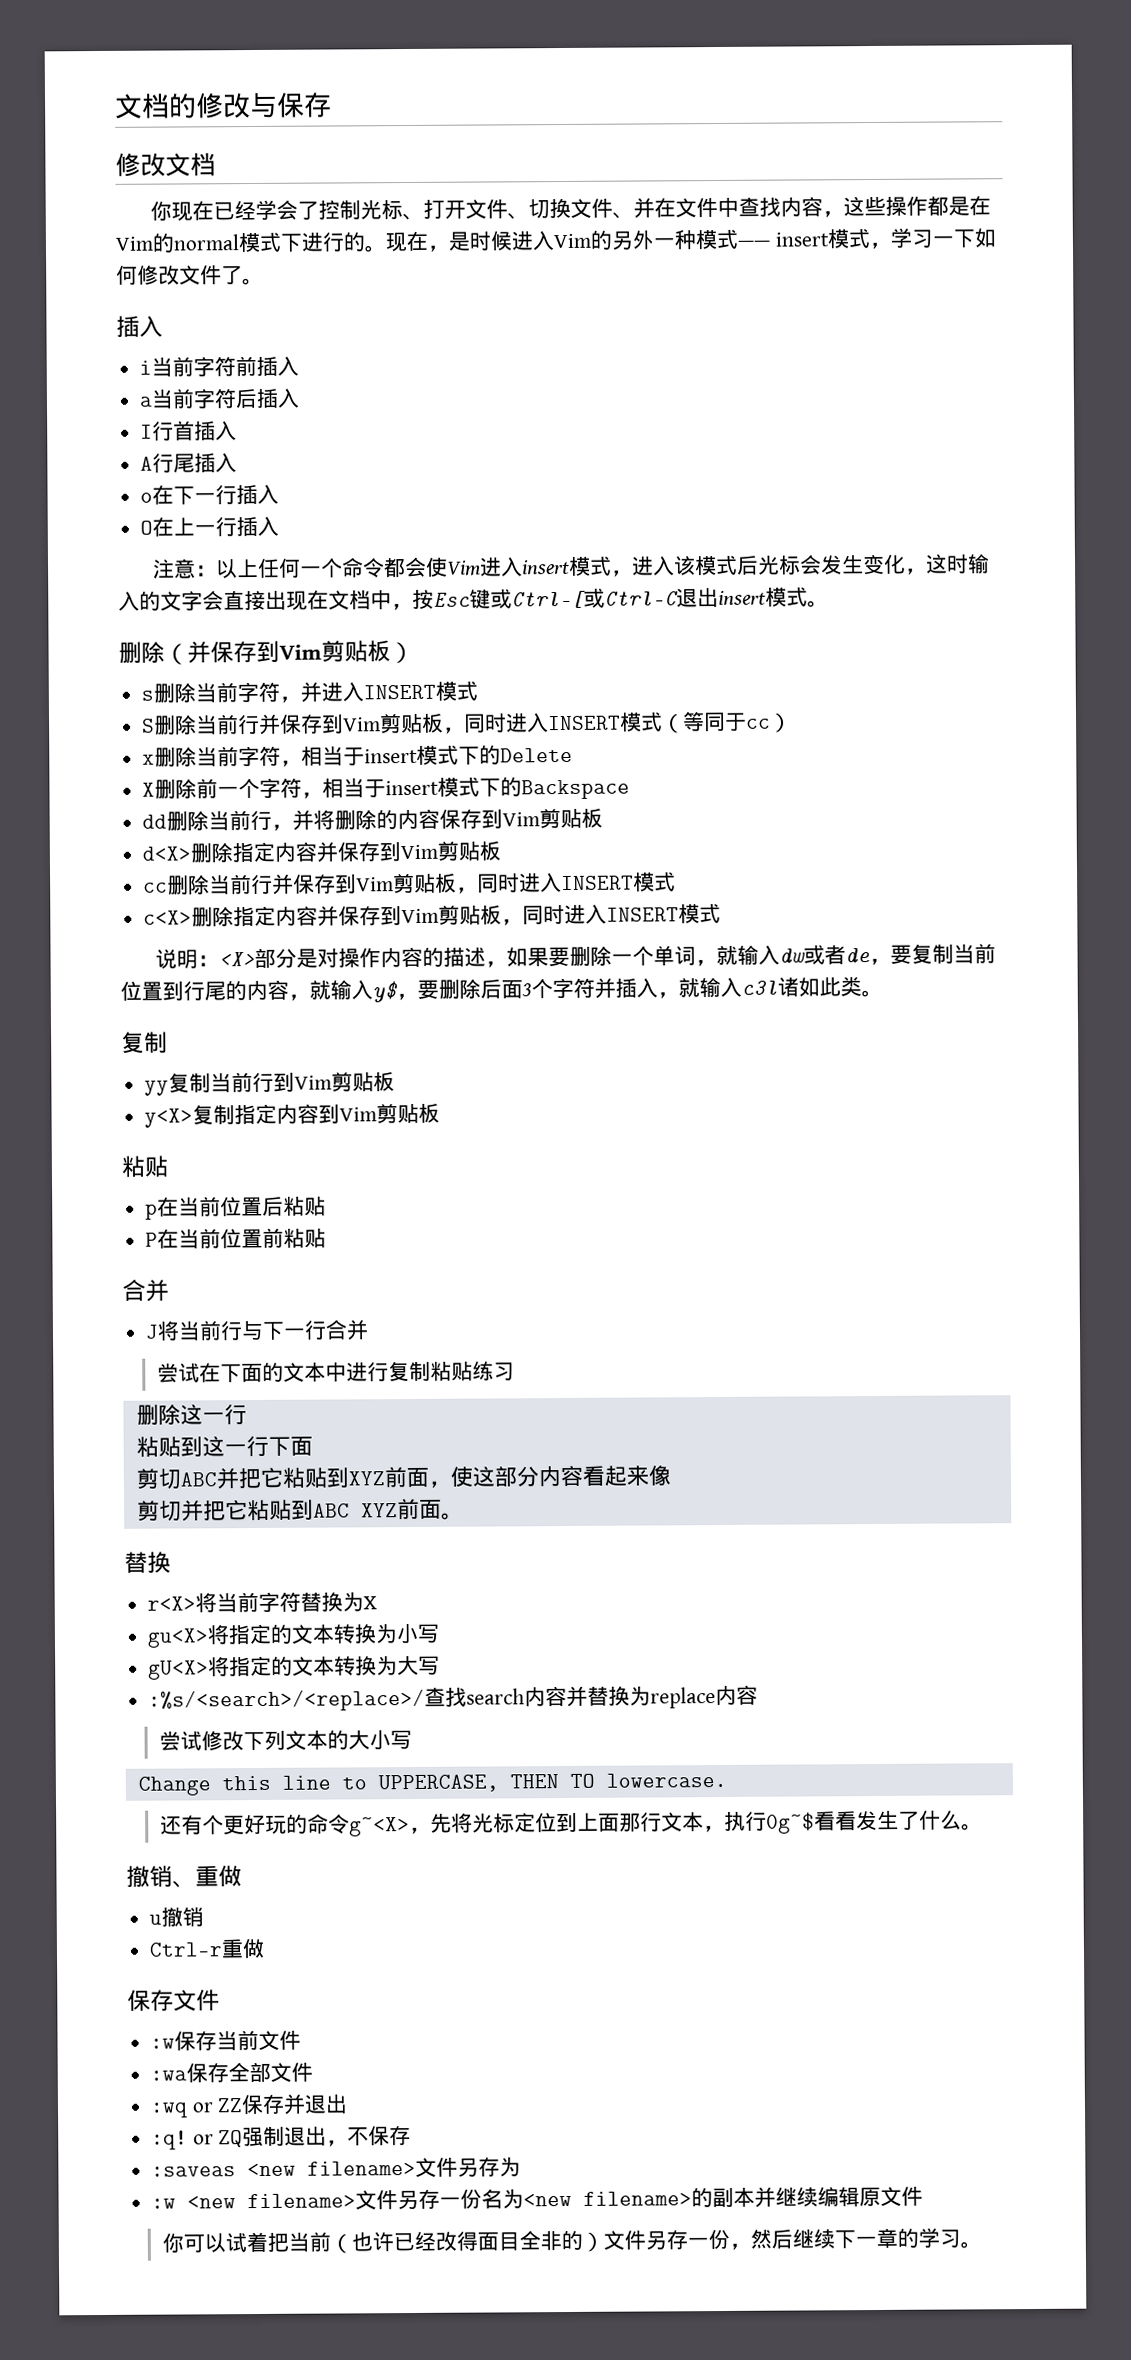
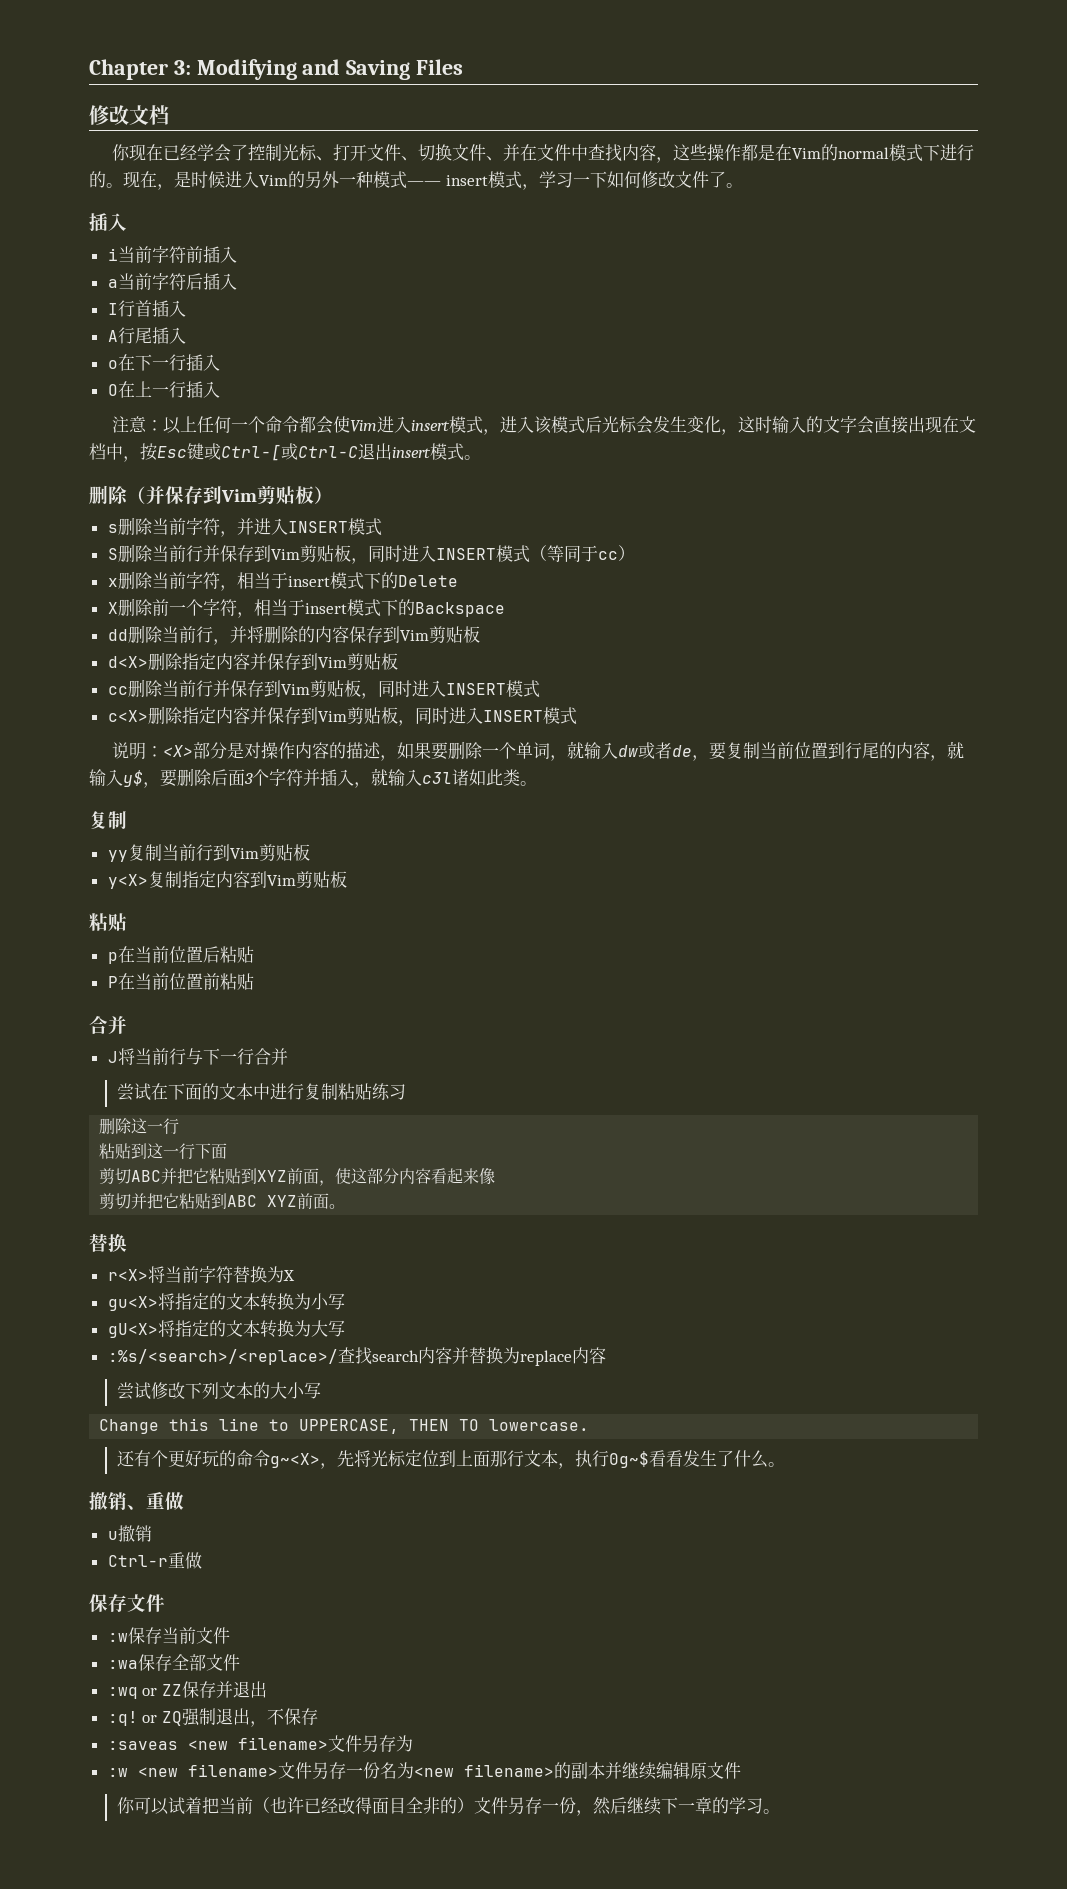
- 文档的修改与保存
+ Chapter 3: Modifying and Saving Files

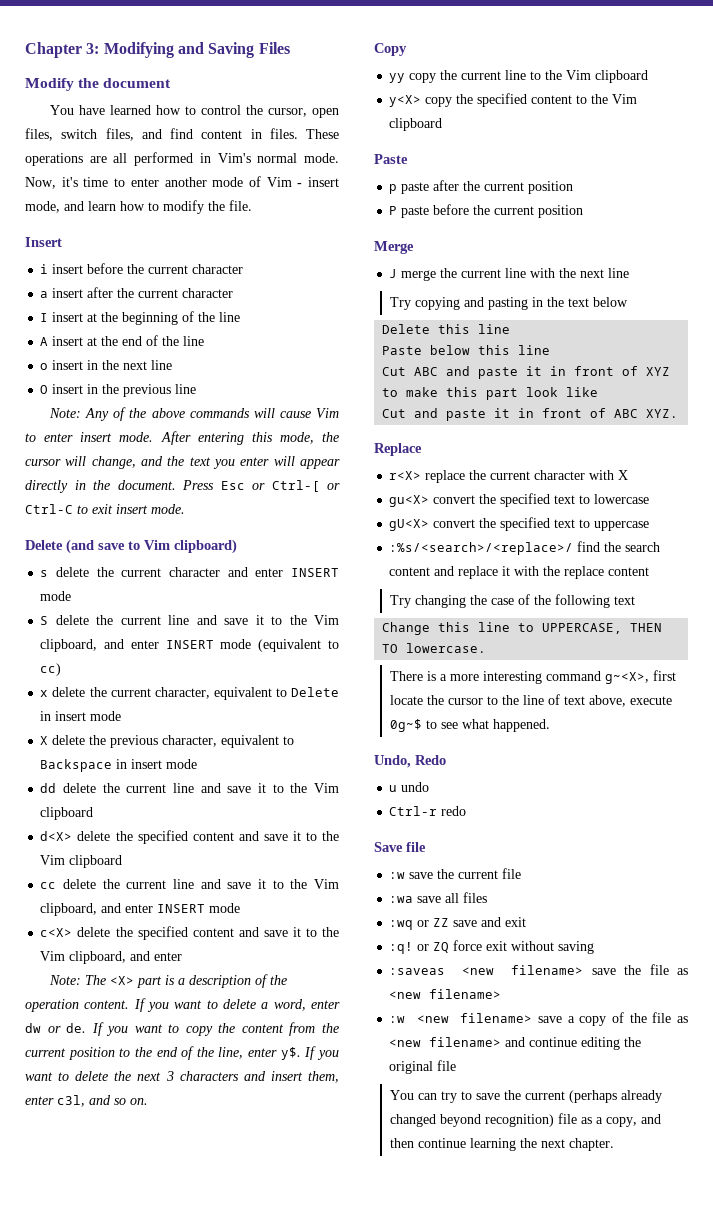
- 修改文档
- 你现在已经学会了控制光标、打开文件、切换文件、并在文件中查找内容，这些操作都是在Vim的normal模式下进行的。现在，是时候进入Vim的另外一种模式—— insert模式，学习一下如何修改文件了。
- 插入
- i当前字符前插入
- a当前字符后插入
- I行首插入
- A行尾插入
- o在下一行插入
- O在上一行插入
- 注意：以上任何一个命令都会使Vim进入insert模式，进入该模式后光标会发生变化，这时输入的文字会直接出现在文档中，按Esc键或Ctrl-[或Ctrl-C退出insert模式。
- 删除（并保存到Vim剪贴板）
- s删除当前字符，并进入INSERT模式
- S删除当前行并保存到Vim剪贴板，同时进入INSERT模式（等同于cc）
- x删除当前字符，相当于insert模式下的Delete
- X删除前一个字符，相当于insert模式下的Backspace
- dd删除当前行，并将删除的内容保存到Vim剪贴板
- d<X>删除指定内容并保存到Vim剪贴板
- cc删除当前行并保存到Vim剪贴板，同时进入INSERT模式
- c<X>删除指定内容并保存到Vim剪贴板，同时进入INSERT模式
- 说明：<X>部分是对操作内容的描述，如果要删除一个单词，就输入dw或者de，要复制当前位置到行尾的内容，就输入y$，要删除后面3个字符并插入，就输入c3l诸如此类。
- 复制
- yy复制当前行到Vim剪贴板
- y<X>复制指定内容到Vim剪贴板
- 粘贴
- p在当前位置后粘贴
- P在当前位置前粘贴
- 合并
- J将当前行与下一行合并
- 尝试在下面的文本中进行复制粘贴练习
- 删除这一行
- 粘贴到这一行下面
- 剪切ABC并把它粘贴到XYZ前面，使这部分内容看起来像
- 剪切并把它粘贴到ABC XYZ前面。
- 替换
- r<X>将当前字符替换为X
- gu<X>将指定的文本转换为小写
- gU<X>将指定的文本转换为大写
- :%s/<search>/<replace>/查找search内容并替换为replace内容
- 尝试修改下列文本的大小写
+ Modify the document
+ You have learned how to control the cursor, open files, switch files, and find content in files. These operations are all performed in Vim's normal mode. Now, it's time to enter another mode of Vim - insert mode, and learn how to modify the file.
+ Insert
+ i insert before the current character
+ a insert after the current character
+ I insert at the beginning of the line
+ A insert at the end of the line
+ o insert in the next line
+ O insert in the previous line
+ Note: Any of the above commands will cause Vim to enter insert mode. After entering this mode, the cursor will change, and the text you enter will appear directly in the document. Press Esc or Ctrl-[ or Ctrl-C to exit insert mode.
+ Delete (and save to Vim clipboard)
+ s delete the current character and enter INSERT mode
+ S delete the current line and save it to the Vim clipboard, and enter INSERT mode (equivalent to cc)
+ x delete the current character, equivalent to Delete in insert mode
+ X delete the previous character, equivalent to Backspace in insert mode
+ dd delete the current line and save it to the Vim clipboard
+ d<X> delete the specified content and save it to the Vim clipboard
+ cc delete the current line and save it to the Vim clipboard, and enter INSERT mode
+ c<X> delete the specified content and save it to the Vim clipboard, and enter
+ Note: The <X> part is a description of the operation content. If you want to delete a word, enter dw or de. If you want to copy the content from the current position to the end of the line, enter y$. If you want to delete the next 3 characters and insert them, enter c3l, and so on.
+ Copy
+ yy copy the current line to the Vim clipboard
+ y<X> copy the specified content to the Vim clipboard
+ Paste
+ p paste after the current position
+ P paste before the current position
+ Merge
+ J merge the current line with the next line
+ Try copying and pasting in the text below
+ Delete this line
+ Paste below this line
+ Cut ABC and paste it in front of XYZ to make this part look like
+ Cut and paste it in front of ABC XYZ.
+ Replace
+ r<X> replace the current character with X
+ gu<X> convert the specified text to lowercase
+ gU<X> convert the specified text to uppercase
+ :%s/<search>/<replace>/ find the search content and replace it with the replace content
+ Try changing the case of the following text
- 还有个更好玩的命令g~<X>，先将光标定位到上面那行文本，执行0g~$看看发生了什么。
- 撤销、重做
+ There is a more interesting command g~<X>, first locate the cursor to the line of text above, execute 0g~$ to see what happened.
+ Undo, Redo
- u撤销
+ u undo
- Ctrl-r重做
- 保存文件
- :w保存当前文件
- :wa保存全部文件
+ Ctrl-r redo
+ Save file
+ :w save the current file
+ :wa save all files
- :wq or ZZ保存并退出
+ :wq or ZZ save and exit
- :q! or ZQ强制退出，不保存
+ :q! or ZQ force exit without saving
- :saveas <new filename>文件另存为
- :w <new filename>文件另存一份名为<new filename>的副本并继续编辑原文件
- 你可以试着把当前（也许已经改得面目全非的）文件另存一份，然后继续下一章的学习。
+ :saveas <new filename> save the file as <new filename>
+ :w <new filename> save a copy of the file as <new filename> and continue editing the original file
+ You can try to save the current (perhaps already changed beyond recognition) file as a copy, and then continue learning the next chapter.

